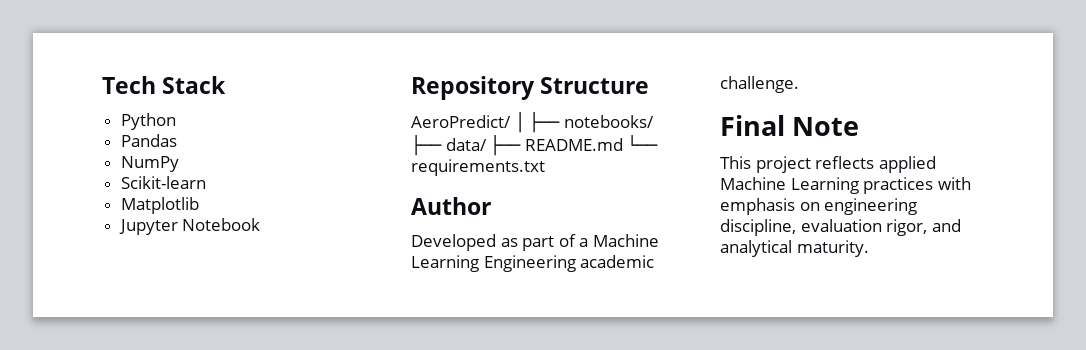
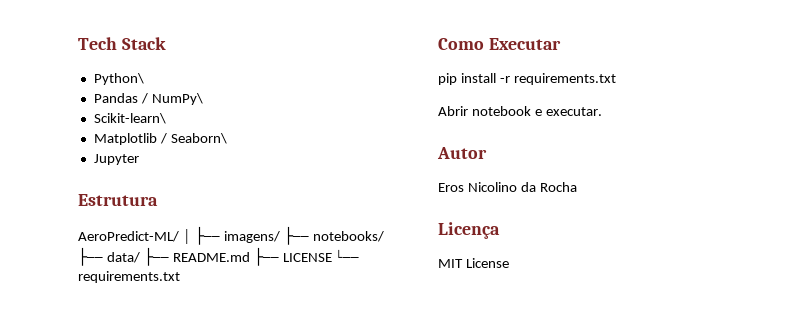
- Python
+ Python\
- Pandas
- NumPy
- Scikit-learn
+ Pandas / NumPy\
+ Scikit-learn\
- Matplotlib
+ Matplotlib / Seaborn\
- Jupyter Notebook
- Repository Structure
- AeroPredict/ │ ├── notebooks/ ├── data/ ├── README.md └── requirements.txt
+ Jupyter
+ Estrutura
+ AeroPredict-ML/ │ ├── imagens/ ├── notebooks/ ├── data/ ├── README.md ├── LICENSE └── requirements.txt
- Author
- Developed as part of a Machine Learning Engineering academic challenge.
- Final Note
- This project reflects applied Machine Learning practices with emphasis on engineering discipline, evaluation rigor, and analytical maturity.
+ Como Executar
+ pip install -r requirements.txt
+ Abrir notebook e executar.
+ Autor
+ Eros Nicolino da Rocha
+ Licença
+ MIT License

